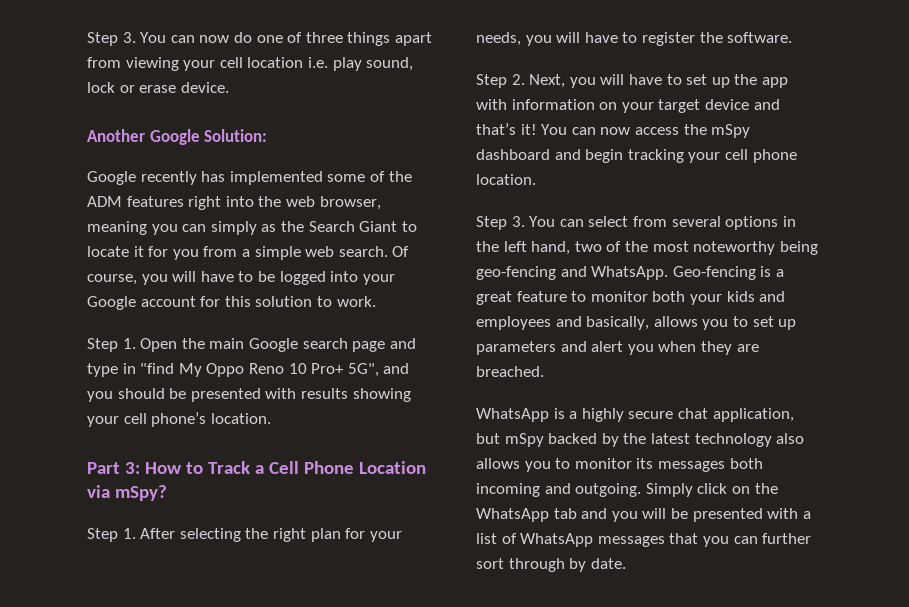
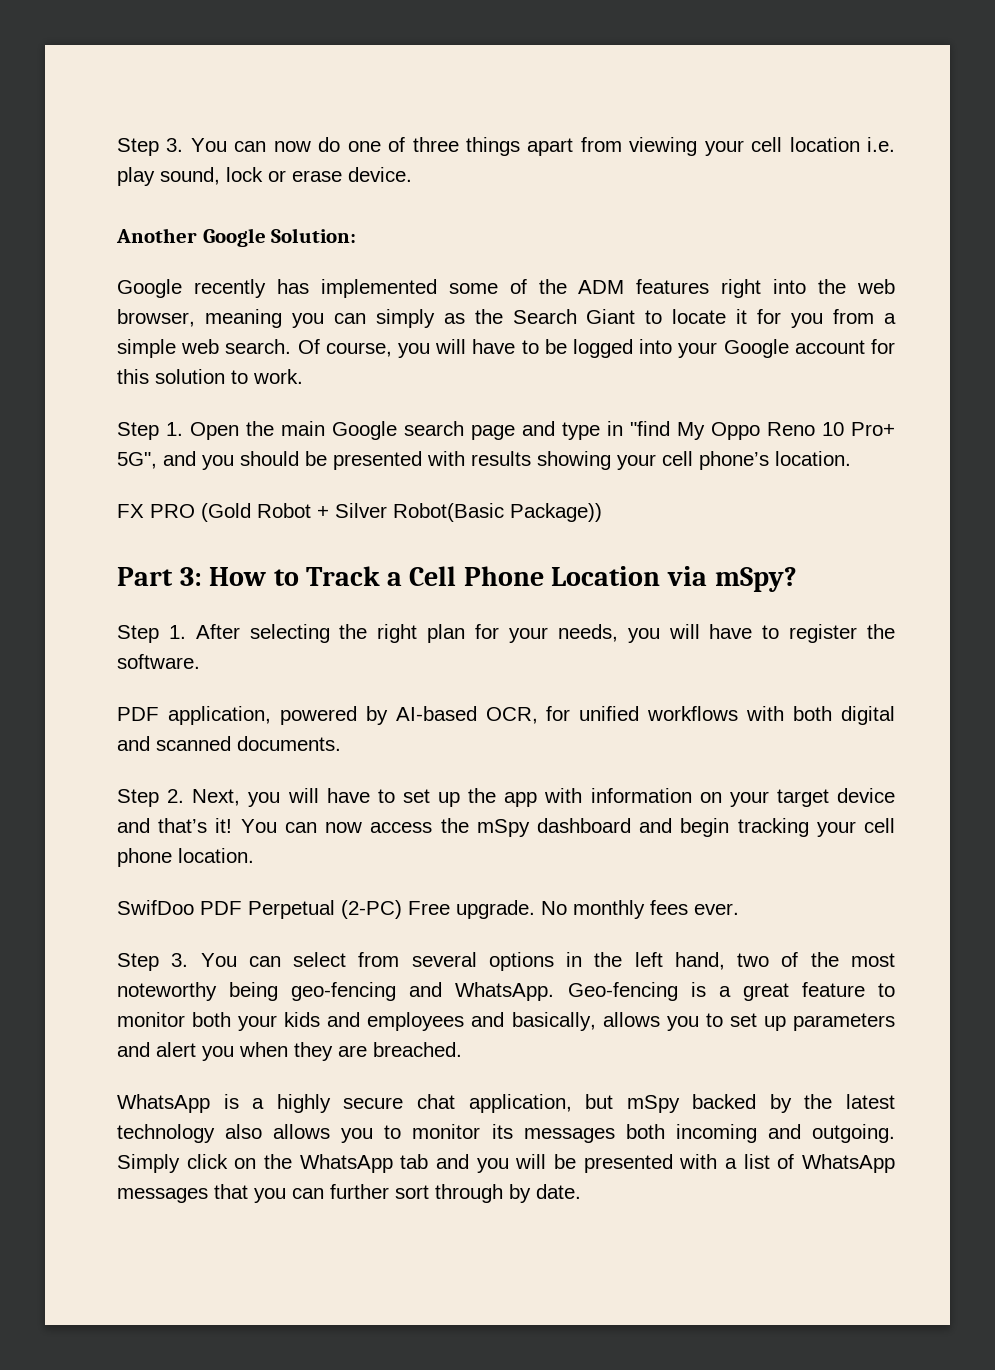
+ FX PRO (Gold Robot + Silver Robot(Basic Package))
+ PDF application, powered by AI-based OCR, for unified workflows with both digital and scanned documents.
+ SwifDoo PDF Perpetual (2-PC) Free upgrade. No monthly fees ever.

